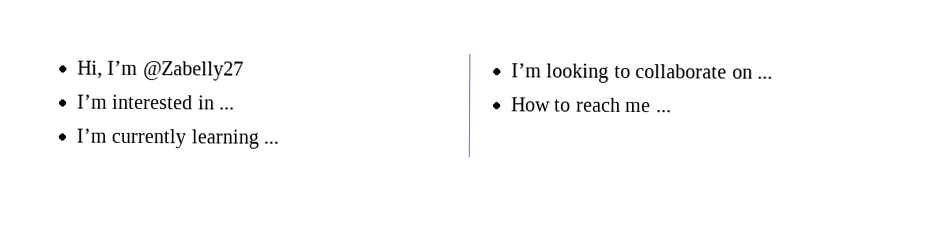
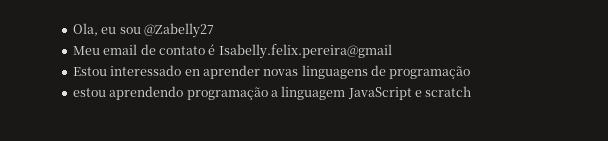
- Hi, I’m @Zabelly27
- I’m interested in ...
- I’m currently learning ...
- I’m looking to collaborate on ...
- How to reach me ...
+ Ola, eu sou @Zabelly27
+ Meu email de contato é Isabelly.felix.pereira@gmail
+ Estou interessado en aprender novas linguagens de programação
+ estou aprendendo programação a linguagem JavaScript e scratch

